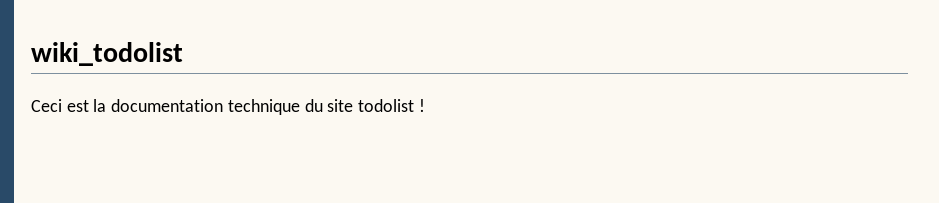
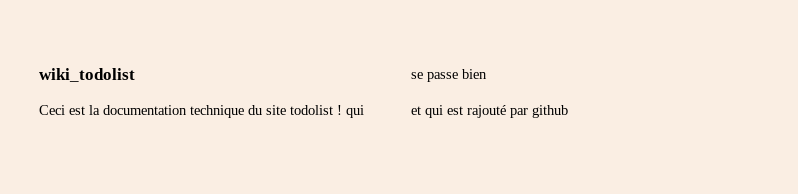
- Ceci est la documentation technique du site todolist !
+ Ceci est la documentation technique du site todolist ! qui se passe bien
+ et qui est rajouté par github

